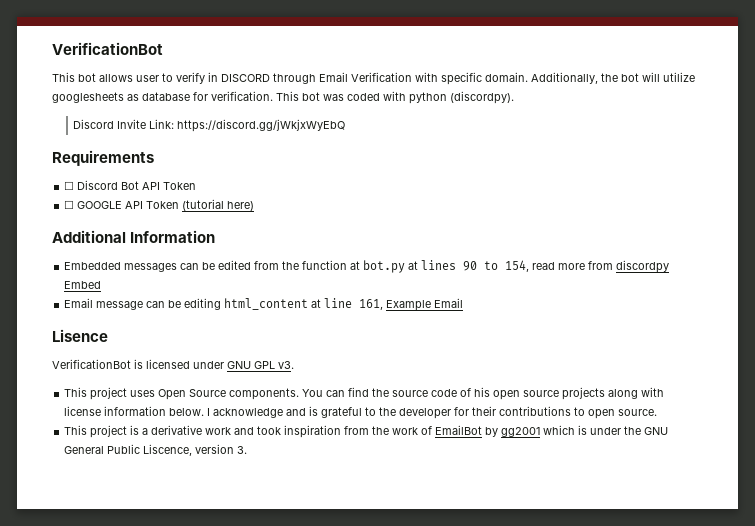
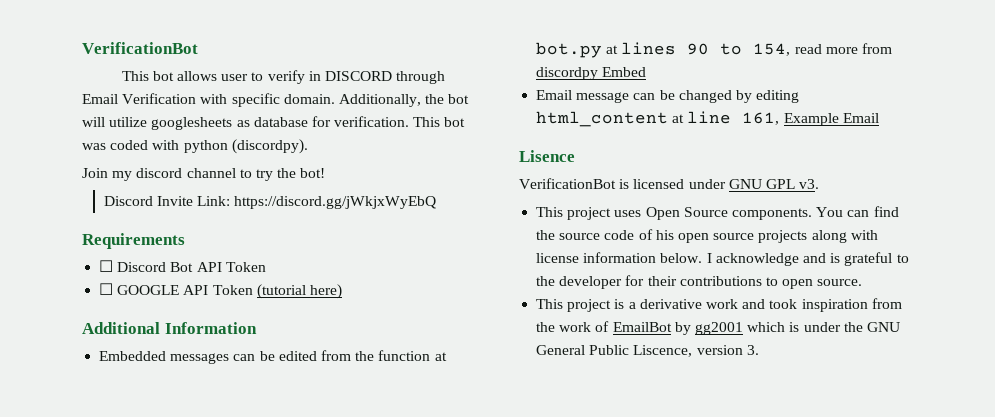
+ Join my discord channel to try the bot!
- Email message can be editing html_content at line 161, Example Email
+ Email message can be changed by editing html_content at line 161, Example Email

